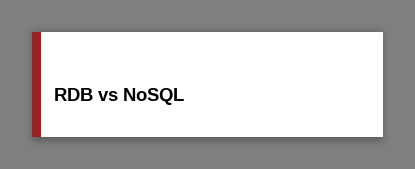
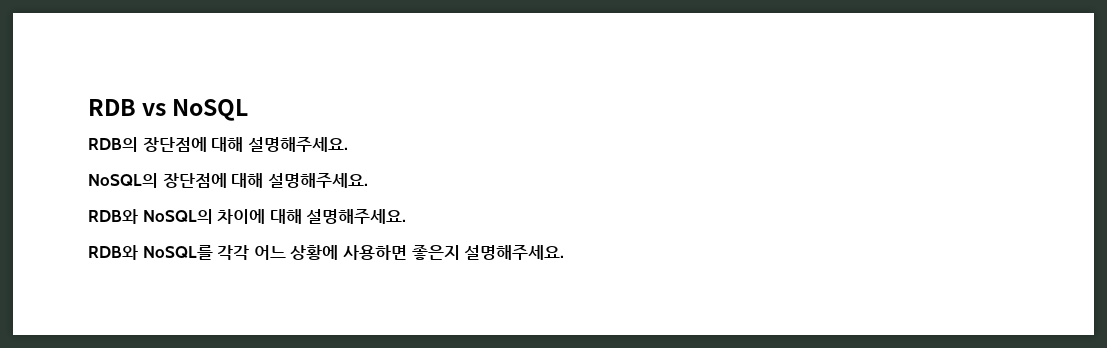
+ RDB의 장단점에 대해 설명해주세요.
+ NoSQL의 장단점에 대해 설명해주세요.
+ RDB와 NoSQL의 차이에 대해 설명해주세요.
+ RDB와 NoSQL를 각각 어느 상황에 사용하면 좋은지 설명해주세요.

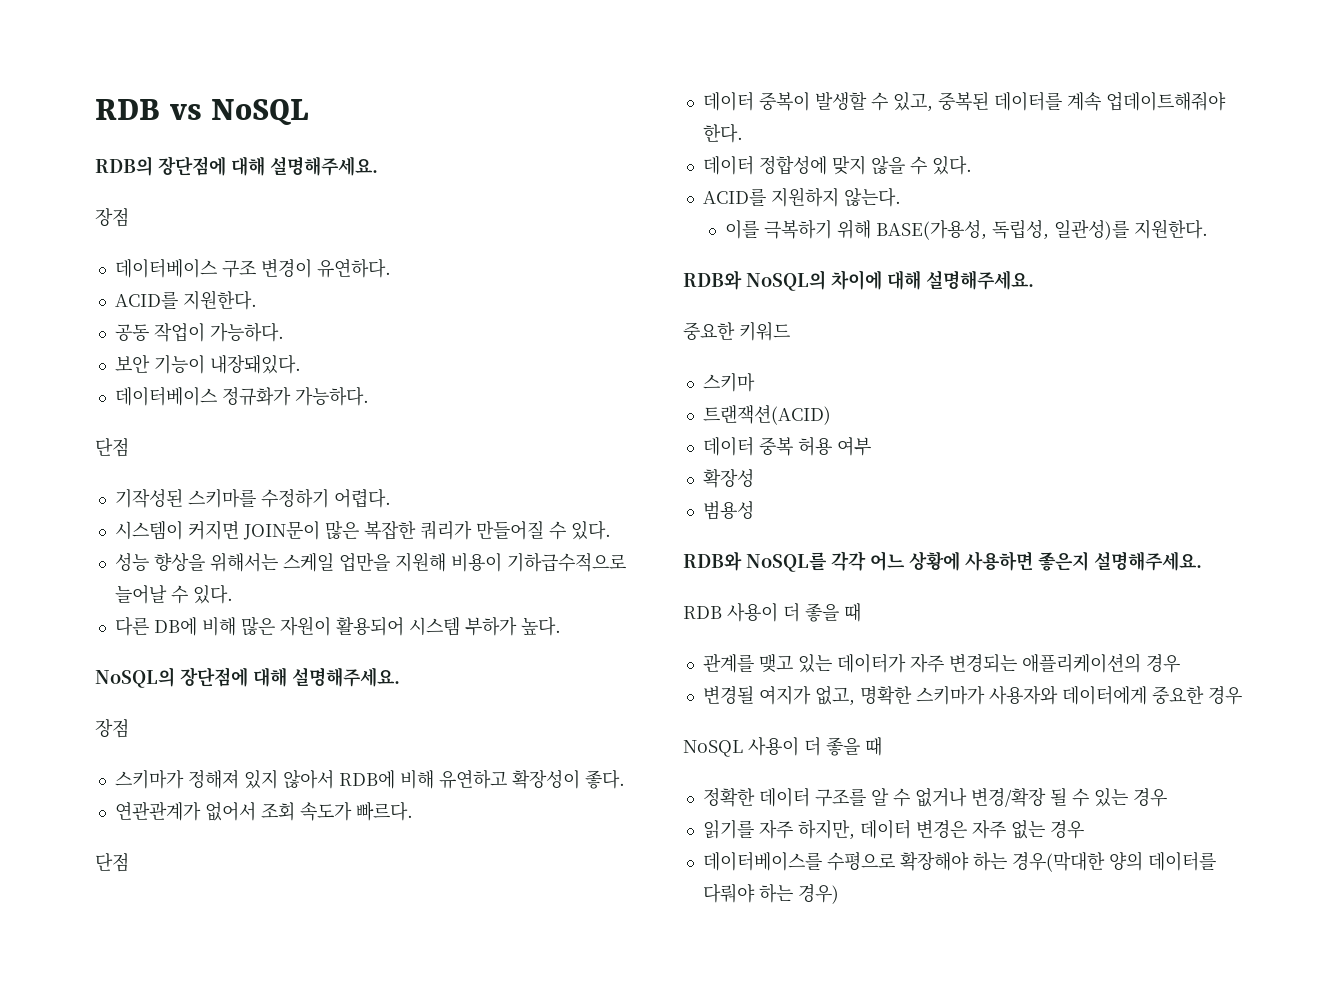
  RDB의 장단점에 대해 설명해주세요.
+ 장점
+ 데이터베이스 구조 변경이 유연하다.
+ ACID를 지원한다.
+ 공동 작업이 가능하다.
+ 보안 기능이 내장돼있다.
+ 데이터베이스 정규화가 가능하다.
+ 단점
+ 기작성된 스키마를 수정하기 어렵다.
+ 시스템이 커지면 JOIN문이 많은 복잡한 쿼리가 만들어질 수 있다.
+ 성능 향상을 위해서는 스케일 업만을 지원해 비용이 기하급수적으로 늘어날 수 있다.
+ 다른 DB에 비해 많은 자원이 활용되어 시스템 부하가 높다.
  NoSQL의 장단점에 대해 설명해주세요.
+ 장점
+ 스키마가 정해져 있지 않아서 RDB에 비해 유연하고 확장성이 좋다.
+ 연관관계가 없어서 조회 속도가 빠르다.
+ 단점
+ 데이터 중복이 발생할 수 있고, 중복된 데이터를 계속 업데이트해줘야 한다.
+ 데이터 정합성에 맞지 않을 수 있다.
+ ACID를 지원하지 않는다.
+ 이를 극복하기 위해 BASE(가용성, 독립성, 일관성)를 지원한다.
+ 중요한 키워드
+ 스키마
+ 트랜잭션(ACID)
+ 데이터 중복 허용 여부
+ 확장성
+ 범용성
+ RDB 사용이 더 좋을 때
+ 관계를 맺고 있는 데이터가 자주 변경되는 애플리케이션의 경우
+ 변경될 여지가 없고, 명확한 스키마가 사용자와 데이터에게 중요한 경우
+ NoSQL 사용이 더 좋을 때
+ 정확한 데이터 구조를 알 수 없거나 변경/확장 될 수 있는 경우
+ 읽기를 자주 하지만, 데이터 변경은 자주 없는 경우
+ 데이터베이스를 수평으로 확장해야 하는 경우(막대한 양의 데이터를 다뤄야 하는 경우)

